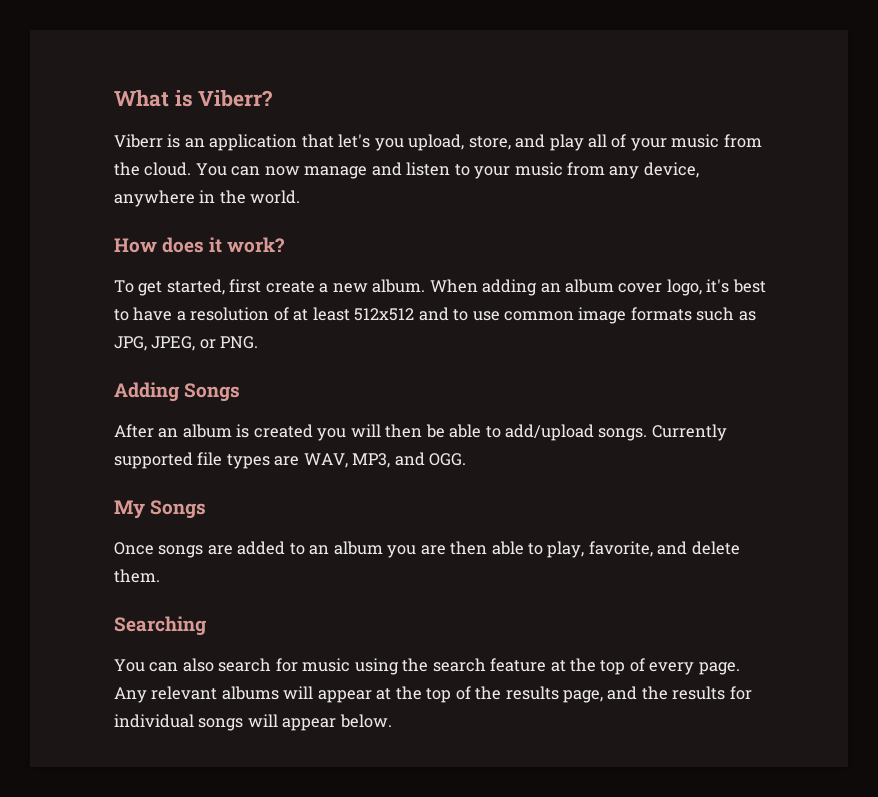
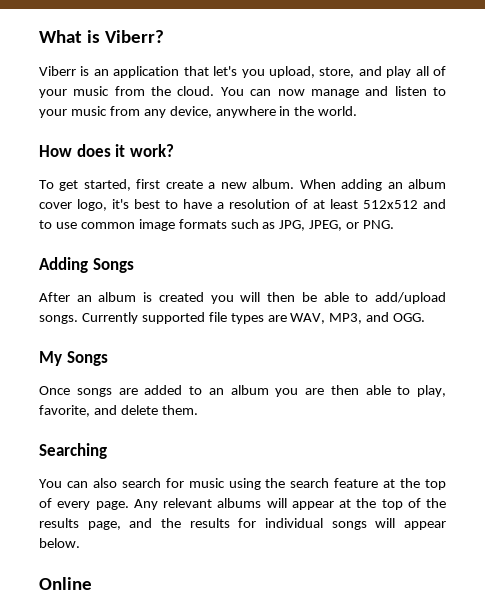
+ Online

